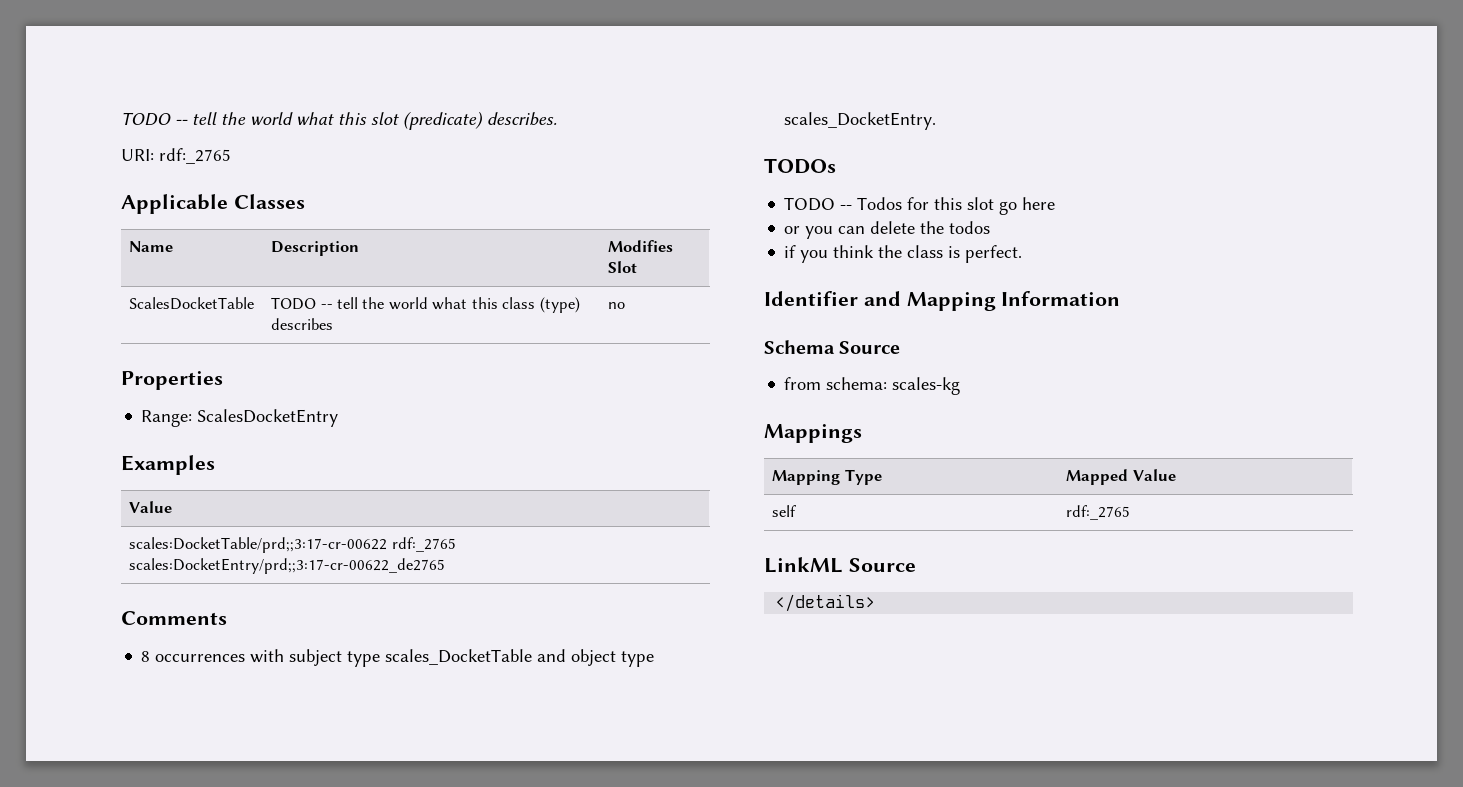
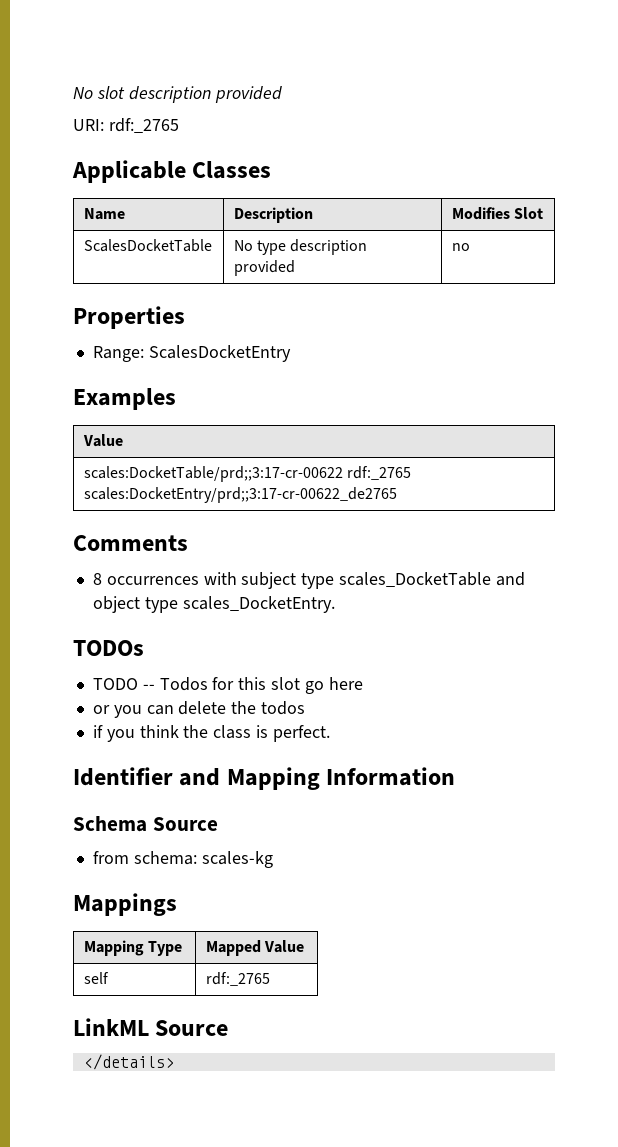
- TODO -- tell the world what this slot (predicate) describes.
+ No slot description provided
- ScalesDocketTable | TODO -- tell the world what this class (type) describes | no
+ ScalesDocketTable | No type description provided | no

